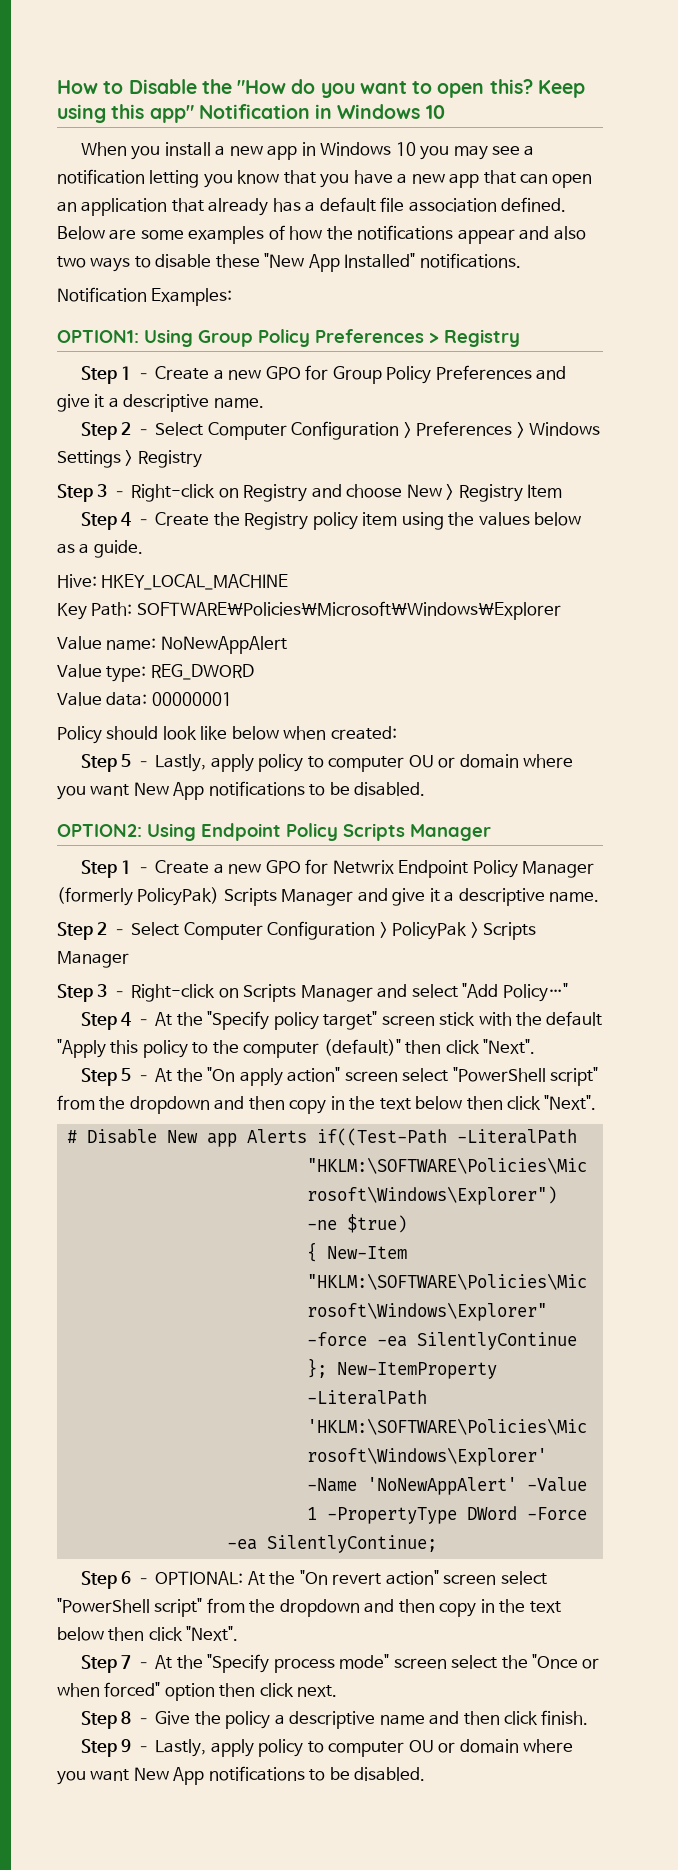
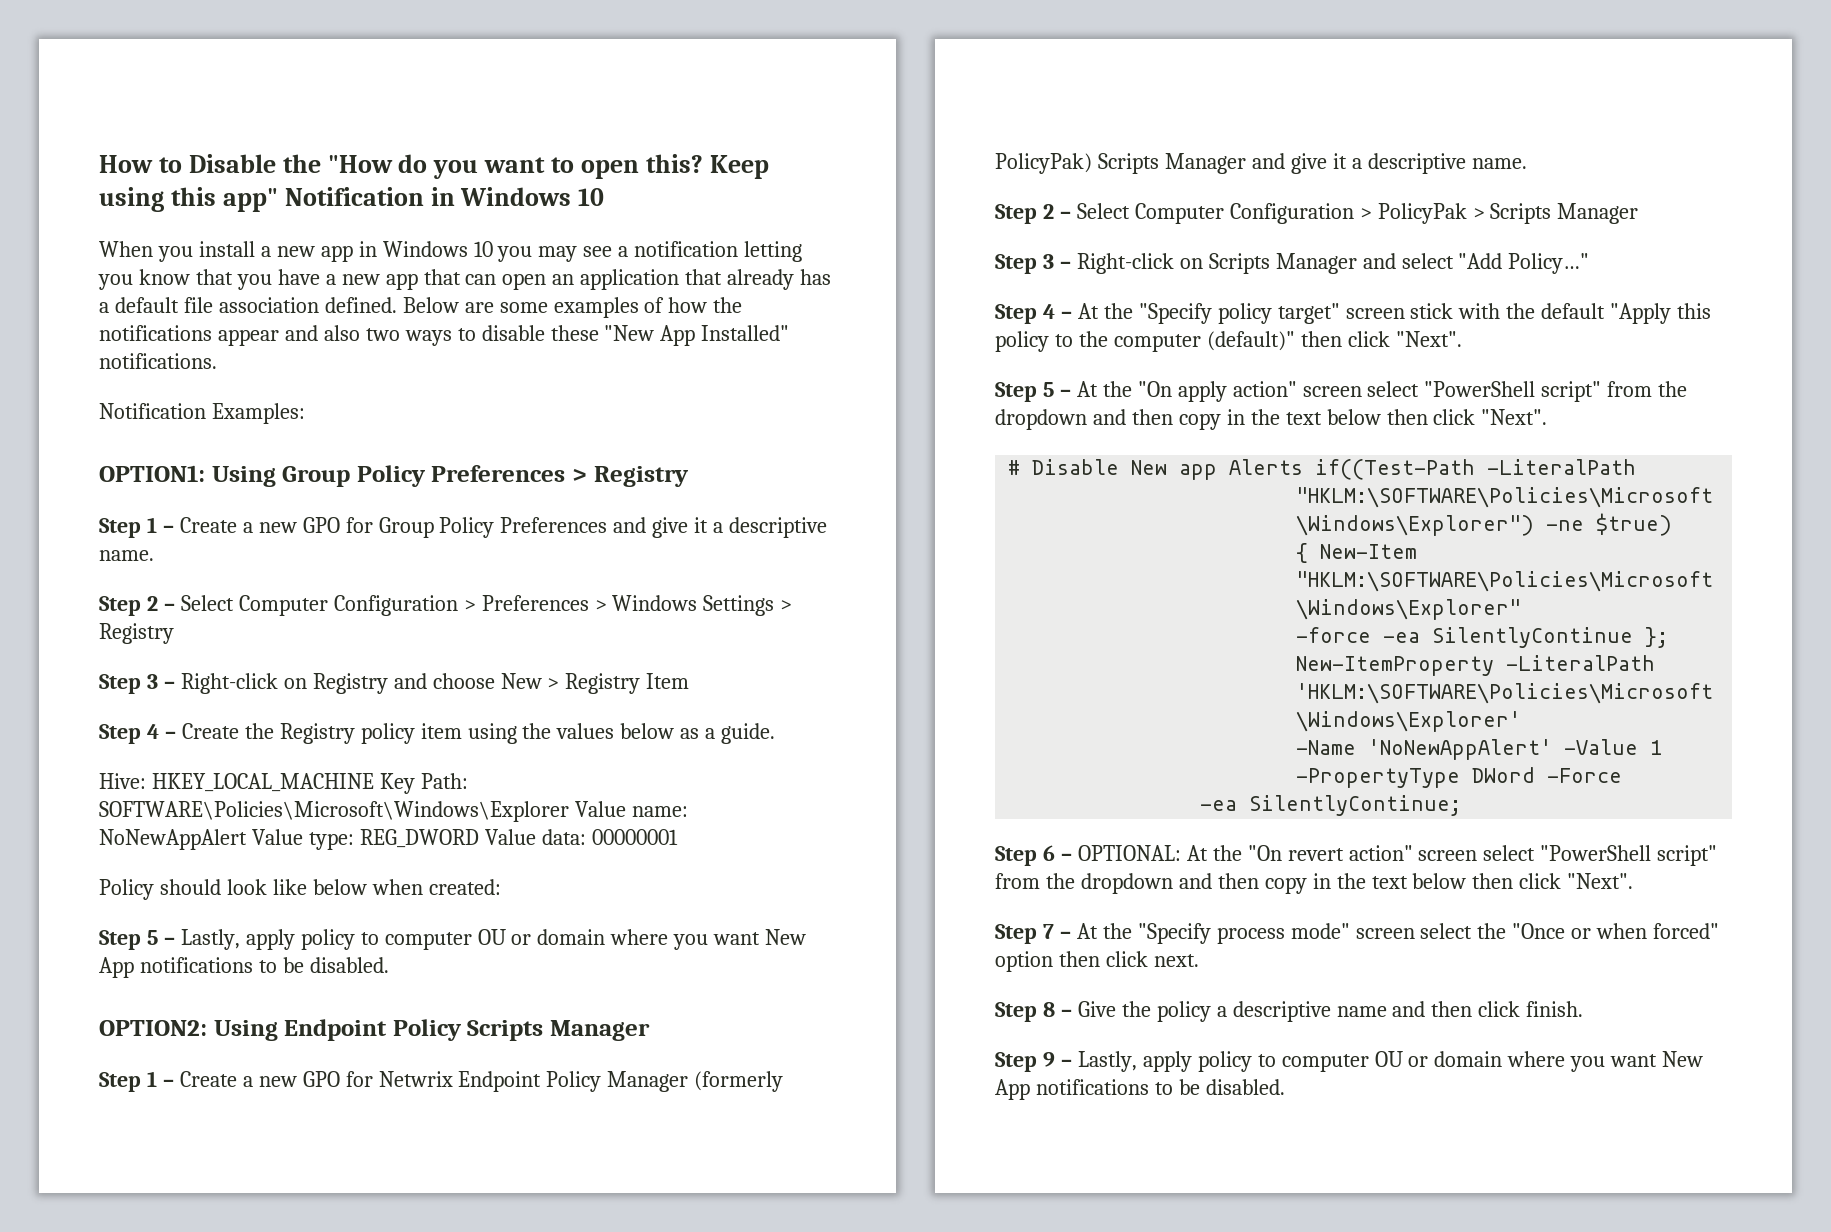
- Hive: HKEY_LOCAL_MACHINE
- Key Path: SOFTWARE\Policies\Microsoft\Windows\Explorer
- Value name: NoNewAppAlert
- Value type: REG_DWORD
- Value data: 00000001
+ Hive: HKEY_LOCAL_MACHINE Key Path: SOFTWARE\Policies\Microsoft\Windows\Explorer Value name: NoNewAppAlert Value type: REG_DWORD Value data: 00000001

